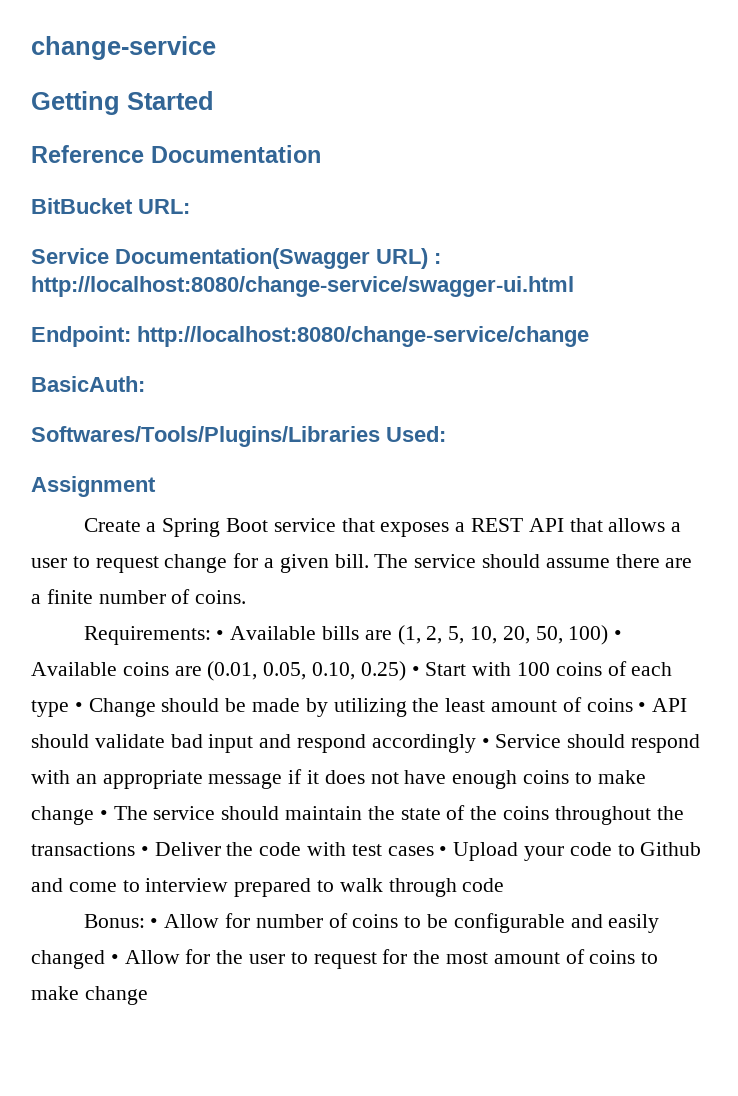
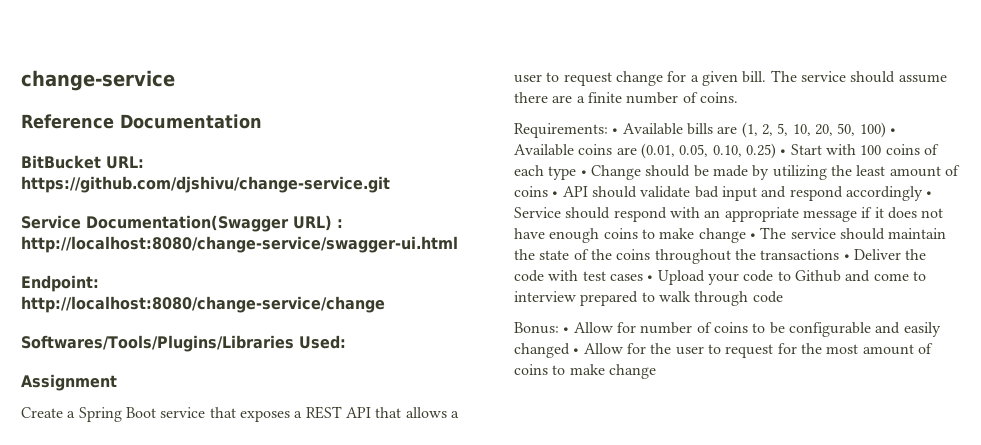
- Getting Started
- BitBucket URL:
+ BitBucket URL: https://github.com/djshivu/change-service.git
- BasicAuth:

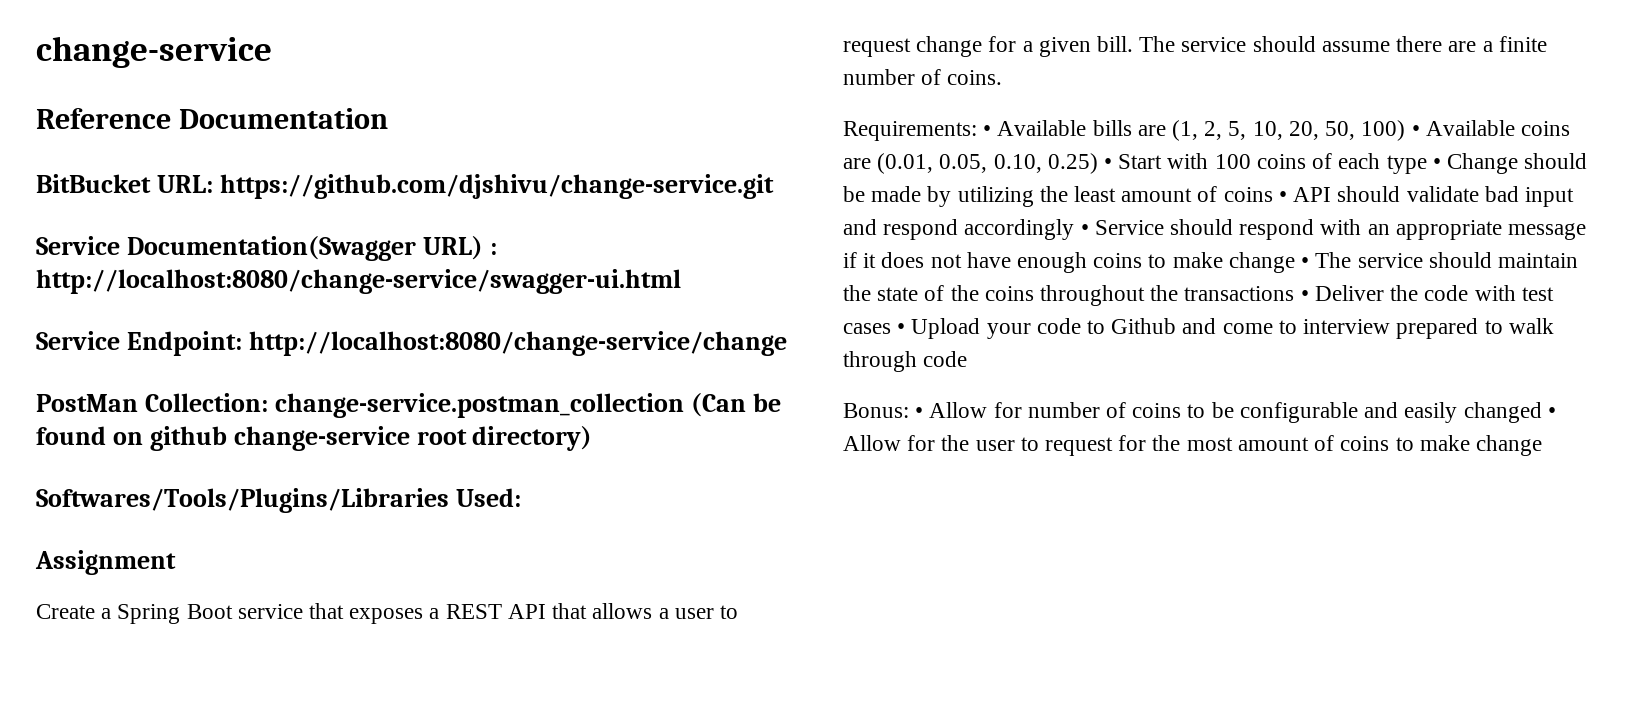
- Endpoint: http://localhost:8080/change-service/change
+ Service Endpoint: http://localhost:8080/change-service/change
+ PostMan Collection: change-service.postman_collection (Can be found on github change-service root directory)

